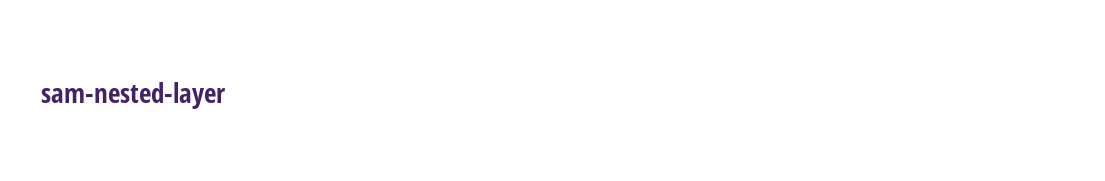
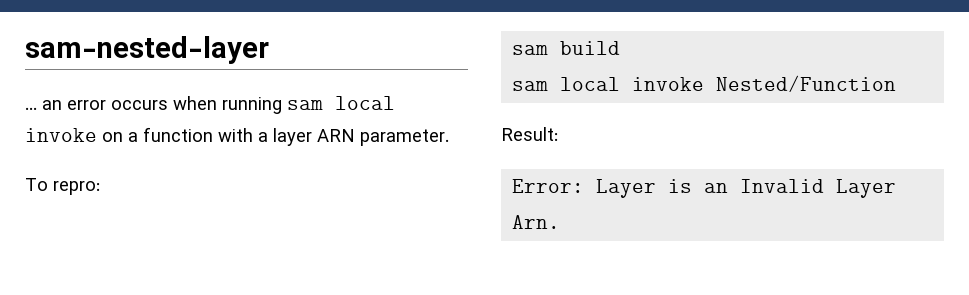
+ ... an error occurs when running sam local invoke on a function with a layer ARN parameter.
+ To repro:
+ sam build
+ sam local invoke Nested/Function
+ Result:
+ Error: Layer is an Invalid Layer Arn.

